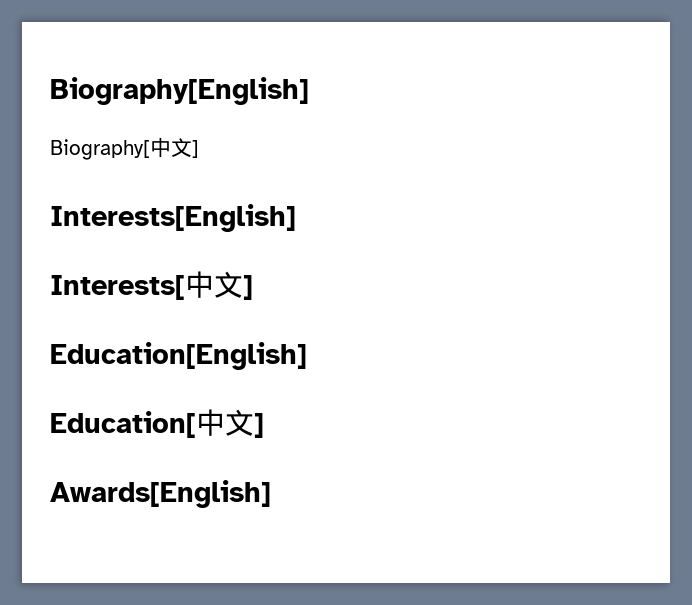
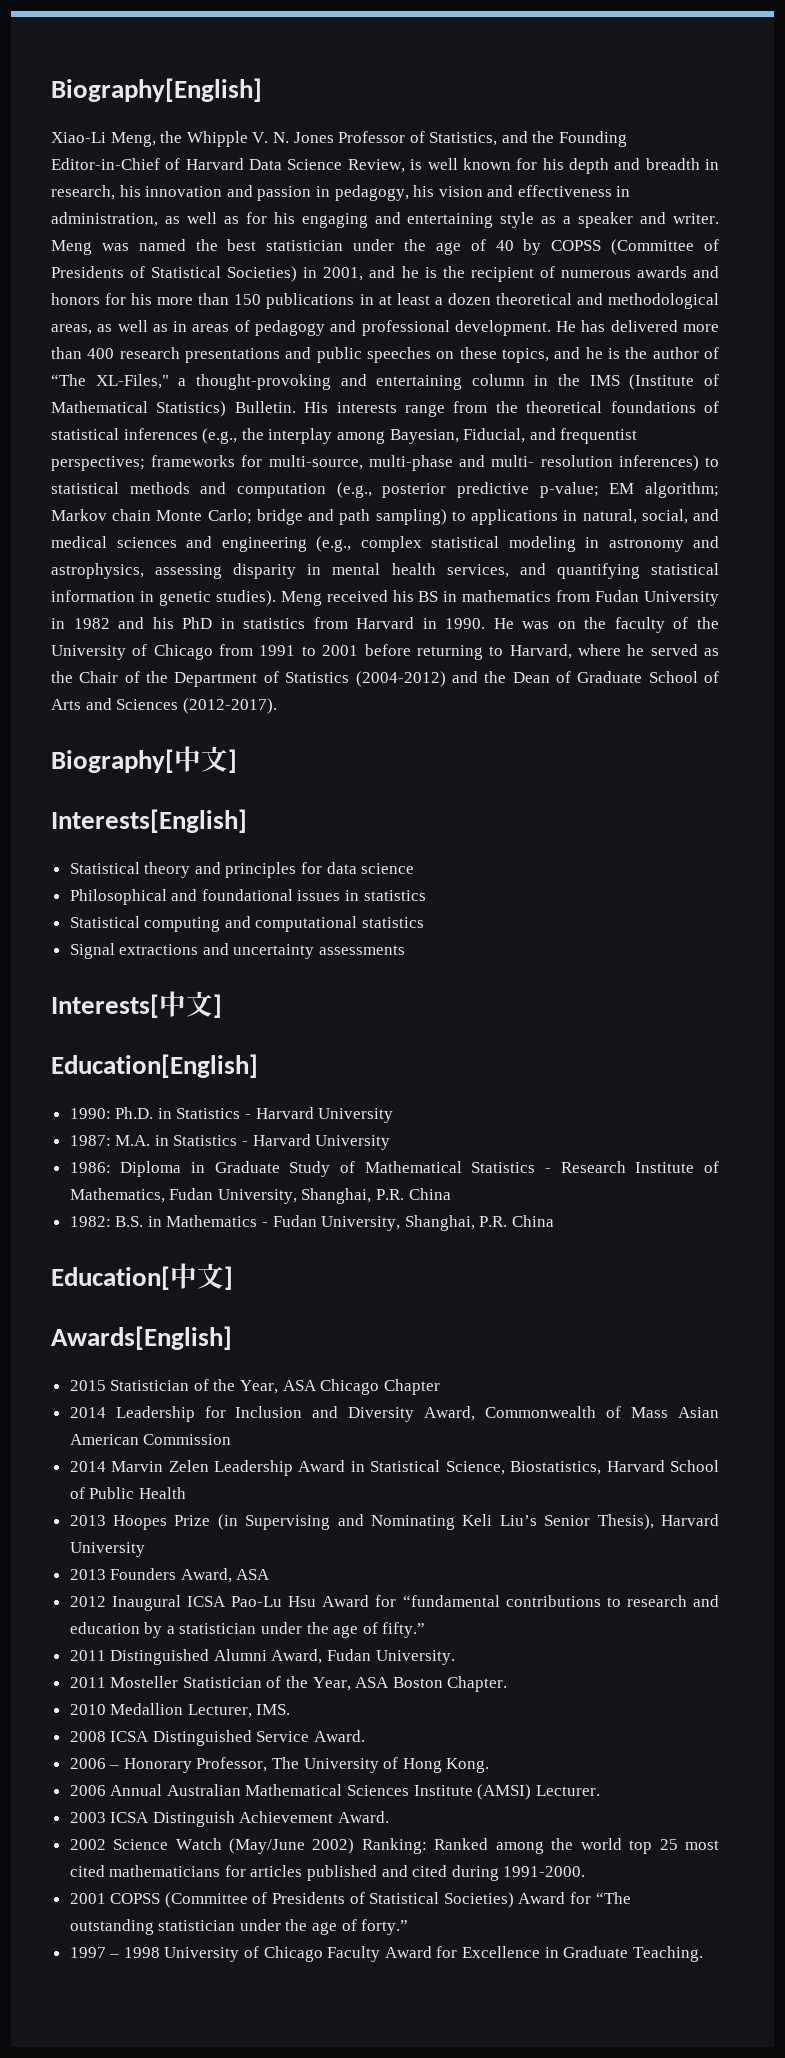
+ Xiao-Li Meng, the Whipple V. N. Jones Professor of Statistics, and the Founding Editor-in-Chief of Harvard Data Science Review, is well known for his depth and breadth in research, his innovation and passion in pedagogy, his vision and effectiveness in administration, as well as for his engaging and entertaining style as a speaker and writer. Meng was named the best statistician under the age of 40 by COPSS (Committee of Presidents of Statistical Societies) in 2001, and he is the recipient of numerous awards and honors for his more than 150 publications in at least a dozen theoretical and methodological areas, as well as in areas of pedagogy and professional development. He has delivered more than 400 research presentations and public speeches on these topics, and he is the author of “The XL-Files," a thought-provoking and entertaining column in the IMS (Institute of Mathematical Statistics) Bulletin. His interests range from the theoretical foundations of statistical inferences (e.g., the interplay among Bayesian, Fiducial, and frequentist perspectives; frameworks for multi-source, multi-phase and multi- resolution inferences) to statistical methods and computation (e.g., posterior predictive p-value; EM algorithm; Markov chain Monte Carlo; bridge and path sampling) to applications in natural, social, and medical sciences and engineering (e.g., complex statistical modeling in astronomy and astrophysics, assessing disparity in mental health services, and quantifying statistical information in genetic studies). Meng received his BS in mathematics from Fudan University in 1982 and his PhD in statistics from Harvard in 1990. He was on the faculty of the University of Chicago from 1991 to 2001 before returning to Harvard, where he served as the Chair of the Department of Statistics (2004-2012) and the Dean of Graduate School of Arts and Sciences (2012-2017).
  Biography[中文]
  Interests[English]
+ Statistical theory and principles for data science
+ Philosophical and foundational issues in statistics
+ Statistical computing and computational statistics
+ Signal extractions and uncertainty assessments
  Interests[中文]
  Education[English]
+ 1990: Ph.D. in Statistics - Harvard University
+ 1987: M.A. in Statistics - Harvard University
+ 1986: Diploma in Graduate Study of Mathematical Statistics - Research Institute of Mathematics, Fudan University, Shanghai, P.R. China
+ 1982: B.S. in Mathematics - Fudan University, Shanghai, P.R. China
  Education[中文]
  Awards[English]
+ 2015 Statistician of the Year, ASA Chicago Chapter
+ 2014 Leadership for Inclusion and Diversity Award, Commonwealth of Mass Asian American Commission
+ 2014 Marvin Zelen Leadership Award in Statistical Science, Biostatistics, Harvard School of Public Health
+ 2013 Hoopes Prize (in Supervising and Nominating Keli Liu’s Senior Thesis), Harvard University
+ 2013 Founders Award, ASA
+ 2012 Inaugural ICSA Pao-Lu Hsu Award for “fundamental contributions to research and education by a statistician under the age of fifty.”
+ 2011 Distinguished Alumni Award, Fudan University.
+ 2011 Mosteller Statistician of the Year, ASA Boston Chapter.
+ 2010 Medallion Lecturer, IMS.
+ 2008 ICSA Distinguished Service Award.
+ 2006 – Honorary Professor, The University of Hong Kong.
+ 2006 Annual Australian Mathematical Sciences Institute (AMSI) Lecturer.
+ 2003 ICSA Distinguish Achievement Award.
+ 2002 Science Watch (May/June 2002) Ranking: Ranked among the world top 25 most cited mathematicians for articles published and cited during 1991-2000.
+ 2001 COPSS (Committee of Presidents of Statistical Societies) Award for “The outstanding statistician under the age of forty.”
+ 1997 – 1998 University of Chicago Faculty Award for Excellence in Graduate Teaching.

